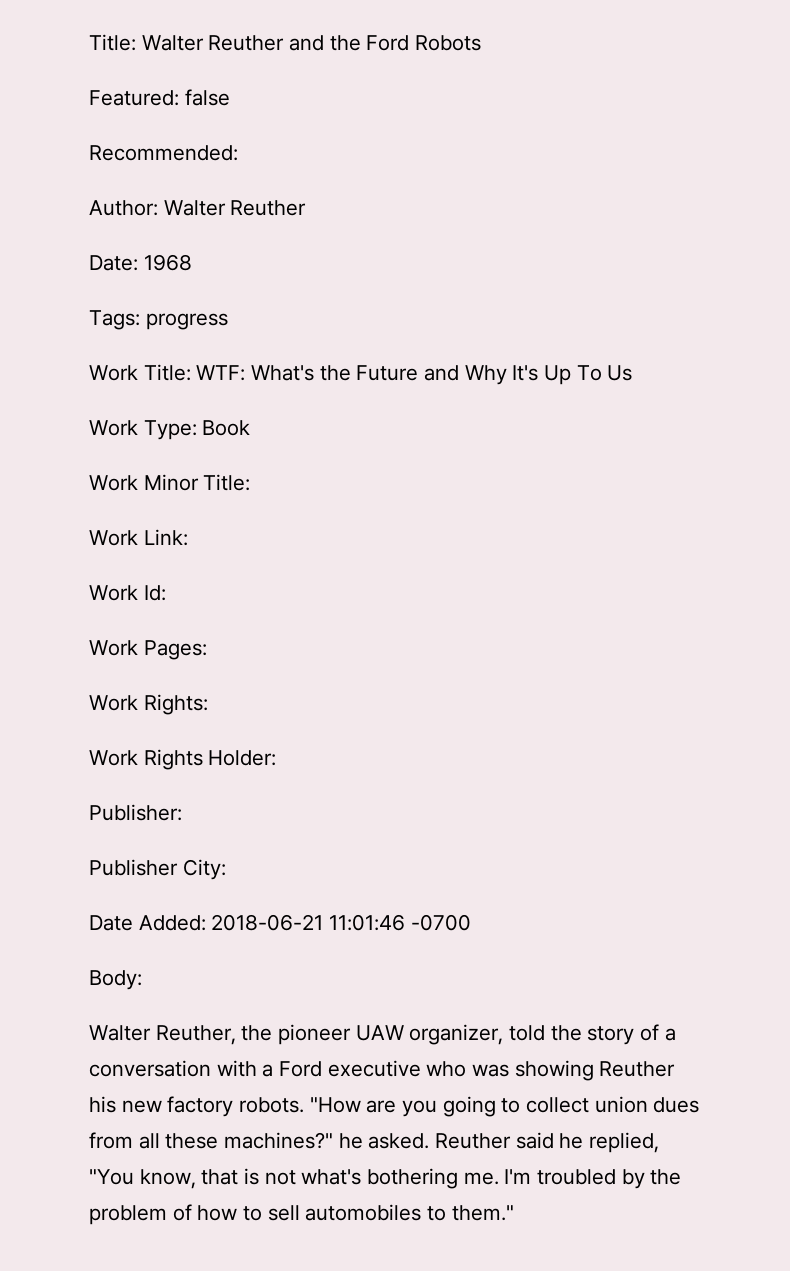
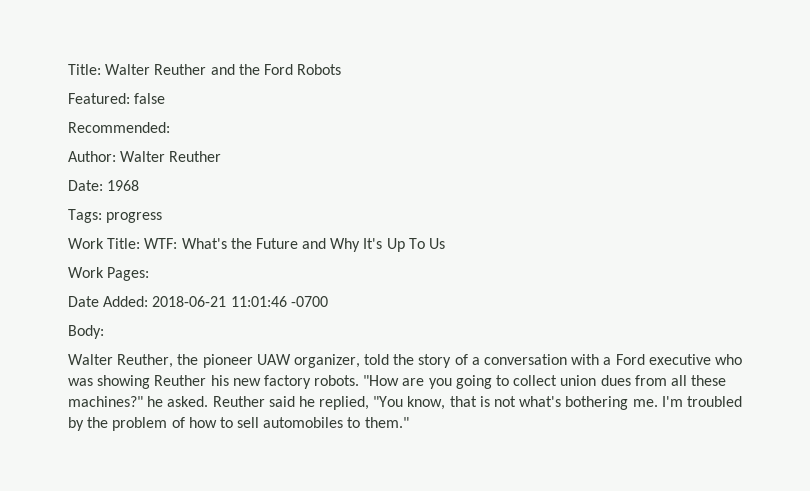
- Work Type: Book
- Work Minor Title:
- Work Link:
- Work Id:
  Work Pages:
- Work Rights:
- Work Rights Holder:
- Publisher:
- Publisher City:

